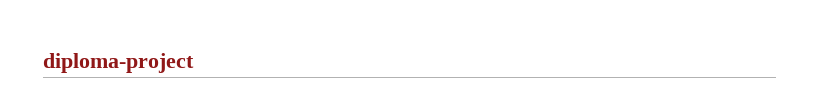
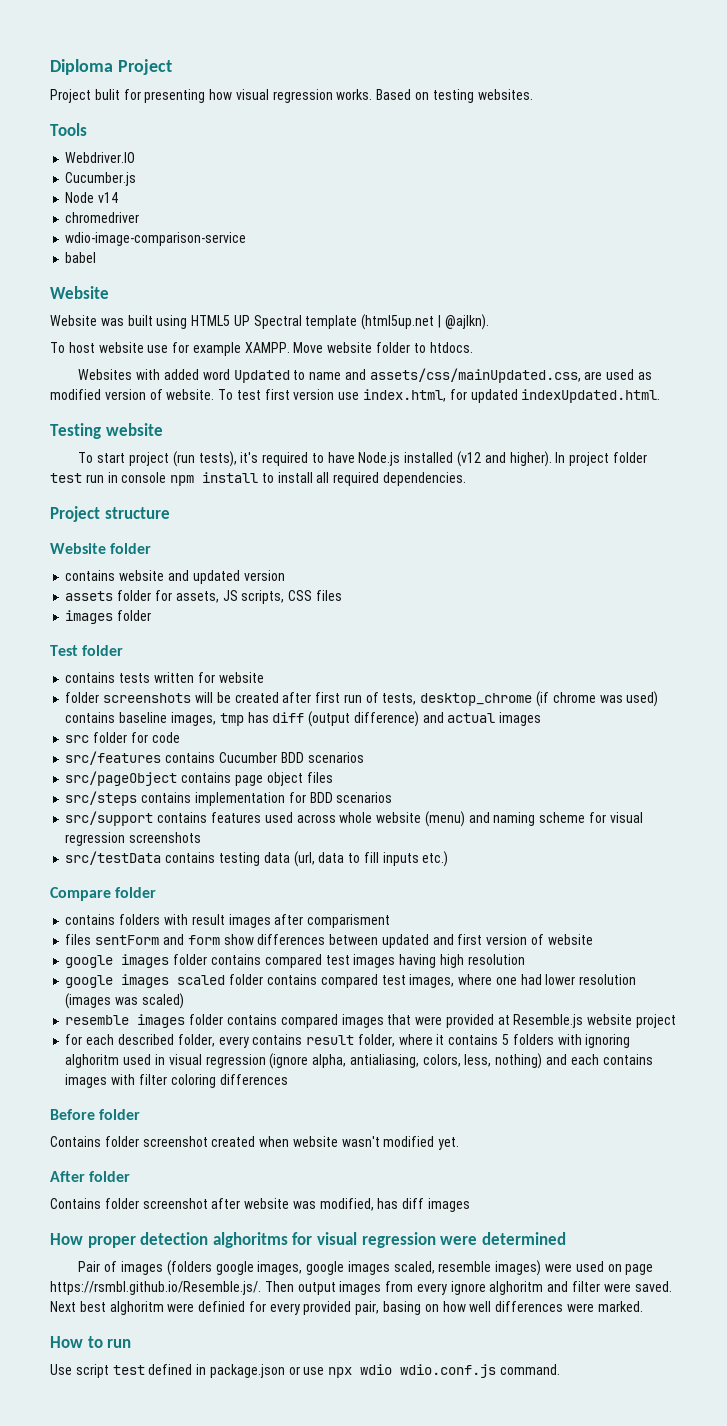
- diploma-project
+ Diploma Project
+ Project bulit for presenting how visual regression works. Based on testing websites.
+ Tools
+ Webdriver.IO
+ Cucumber.js
+ Node v14
+ chromedriver
+ wdio-image-comparison-service
+ babel
+ Website
+ Website was built using HTML5 UP Spectral template (html5up.net | @ajlkn).
+ To host website use for example XAMPP. Move website folder to htdocs.
+ Websites with added word Updated to name and assets/css/mainUpdated.css, are used as modified version of website. To test first version use index.html, for updated indexUpdated.html.
+ Testing website
+ To start project (run tests), it's required to have Node.js installed (v12 and higher). In project folder test run in console npm install to install all required dependencies.
+ Project structure
+ Website folder
+ contains website and updated version
+ assets folder for assets, JS scripts, CSS files
+ images folder
+ Test folder
+ contains tests written for website
+ folder screenshots will be created after first run of tests, desktop_chrome (if chrome was used) contains baseline images, tmp has diff (output difference) and actual images
+ src folder for code
+ src/features contains Cucumber BDD scenarios
+ src/pageObject contains page object files
+ src/steps contains implementation for BDD scenarios
+ src/support contains features used across whole website (menu) and naming scheme for visual regression screenshots
+ src/testData contains testing data (url, data to fill inputs etc.)
+ Compare folder
+ contains folders with result images after comparisment
+ files sentForm and form show differences between updated and first version of website
+ google images folder contains compared test images having high resolution
+ google images scaled folder contains compared test images, where one had lower resolution (images was scaled)
+ resemble images folder contains compared images that were provided at Resemble.js website project
+ for each described folder, every contains result folder, where it contains 5 folders with ignoring alghoritm used in visual regression (ignore alpha, antialiasing, colors, less, nothing) and each contains images with filter coloring differences
+ Before folder
+ Contains folder screenshot created when website wasn't modified yet.
+ After folder
+ Contains folder screenshot after website was modified, has diff images
+ How proper detection alghoritms for visual regression were determined
+ Pair of images (folders google images, google images scaled, resemble images) were used on page https://rsmbl.github.io/Resemble.js/. Then output images from every ignore alghoritm and filter were saved. Next best alghoritm were definied for every provided pair, basing on how well differences were marked.
+ How to run
+ Use script test defined in package.json or use npx wdio wdio.conf.js command.

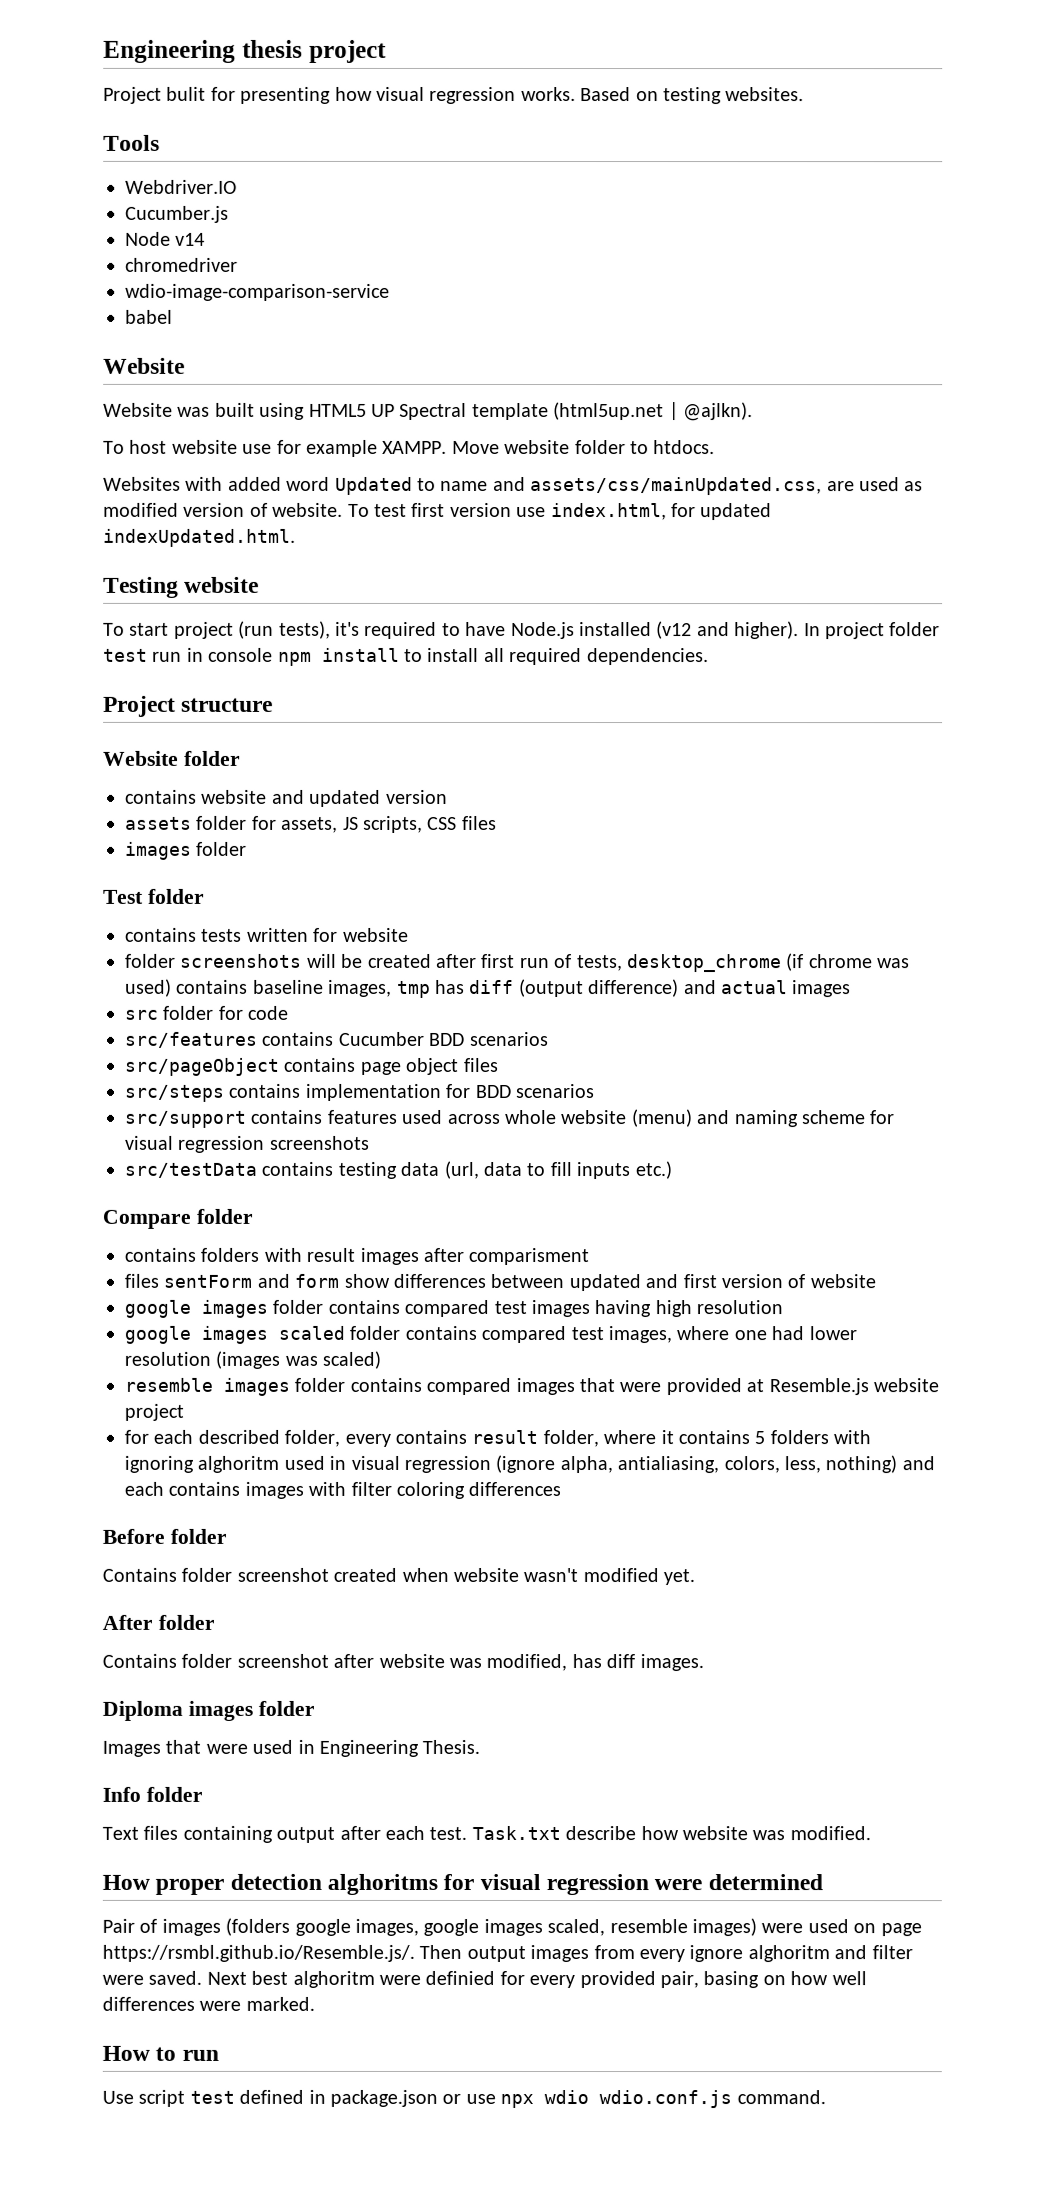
- Diploma Project
+ Engineering thesis project
- Contains folder screenshot after website was modified, has diff images
+ Contains folder screenshot after website was modified, has diff images.
+ Diploma images folder
+ Images that were used in Engineering Thesis.
+ Info folder
+ Text files containing output after each test. Task.txt describe how website was modified.

